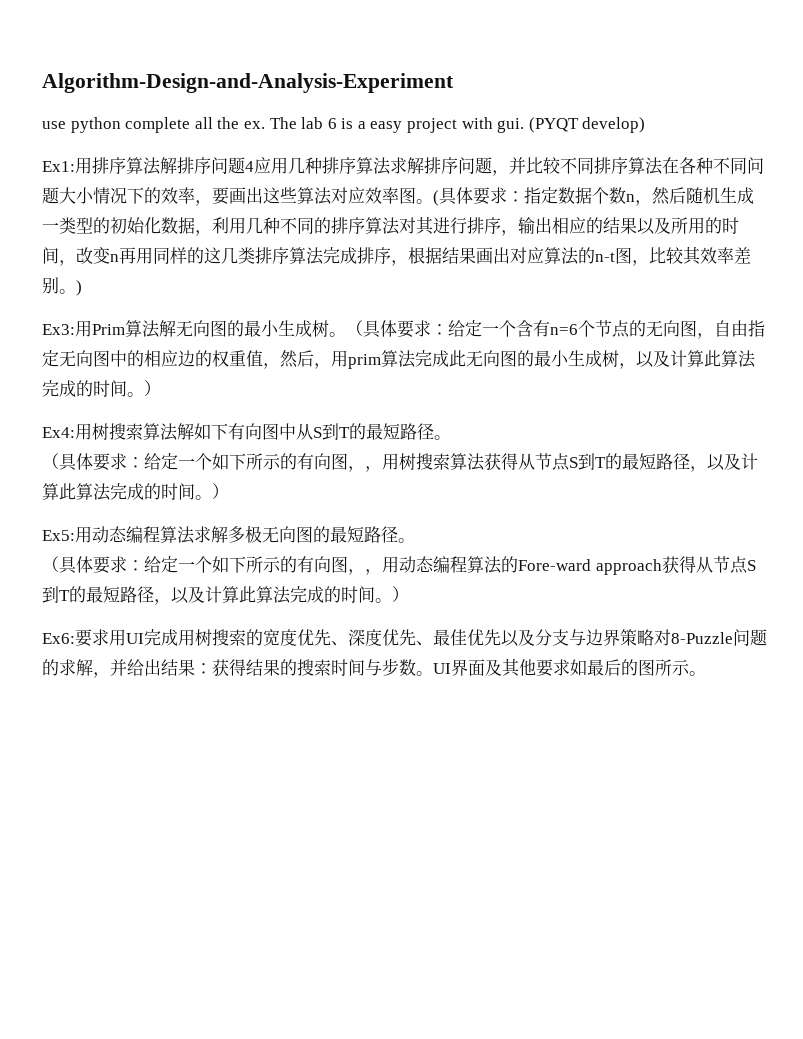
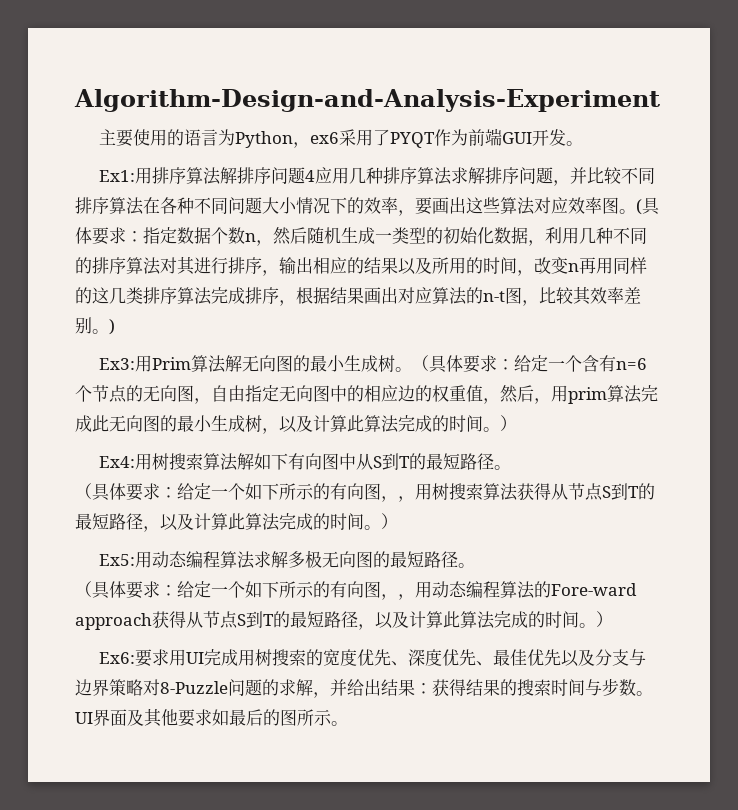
- use python complete all the ex. The lab 6 is a easy project with gui. (PYQT develop)
+ 主要使用的语言为Python，ex6采用了PYQT作为前端GUI开发。

